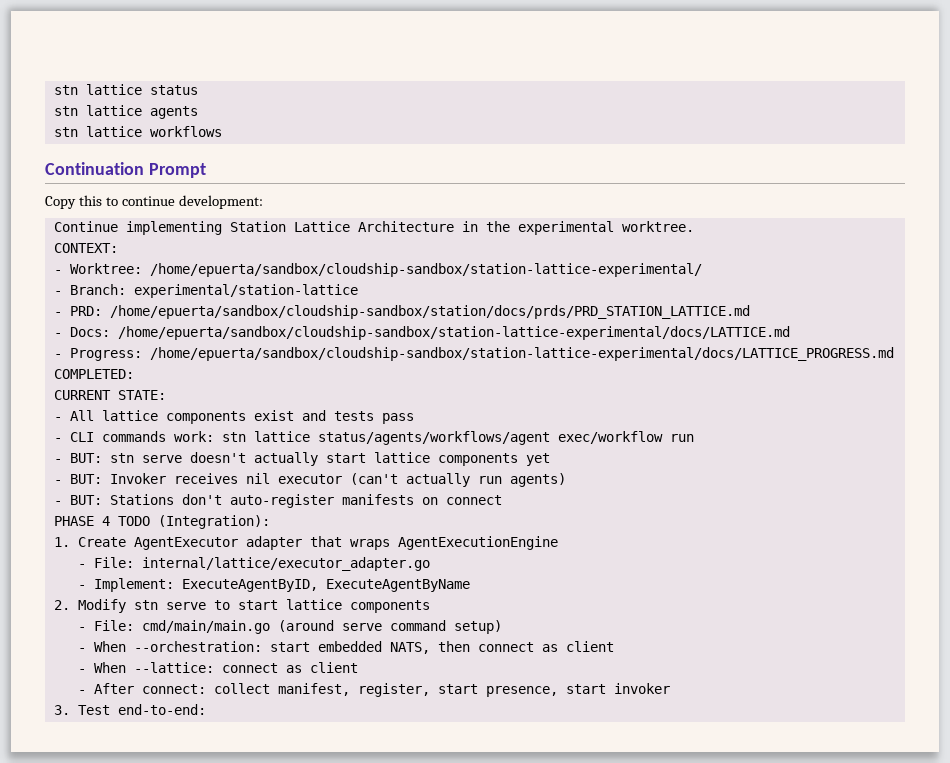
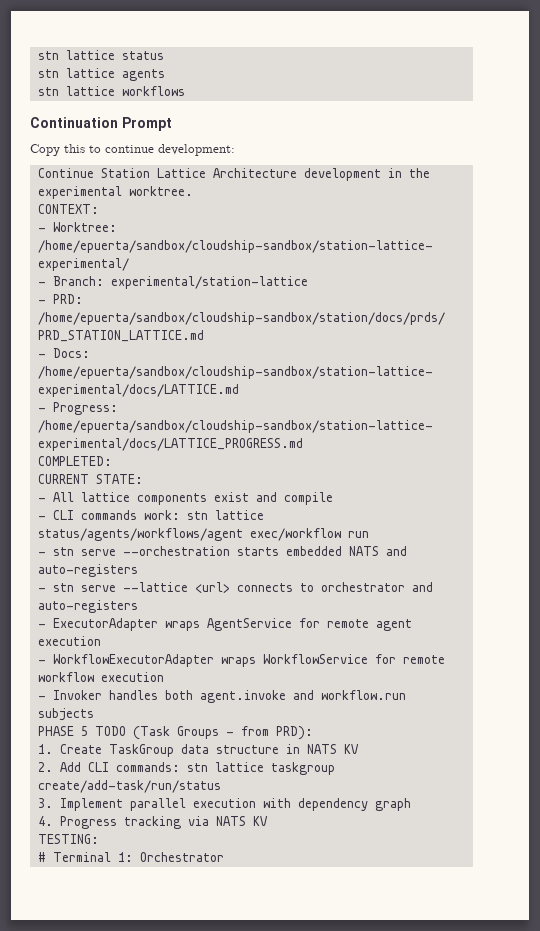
- Continue implementing Station Lattice Architecture in the experimental worktree.
+ Continue Station Lattice Architecture development in the experimental worktree.
- - All lattice components exist and tests pass
+ - All lattice components exist and compile
- - BUT: stn serve doesn't actually start lattice components yet
- - BUT: Invoker receives nil executor (can't actually run agents)
- - BUT: Stations don't auto-register manifests on connect
- PHASE 4 TODO (Integration):
- 1. Create AgentExecutor adapter that wraps AgentExecutionEngine
- - File: internal/lattice/executor_adapter.go
- - Implement: ExecuteAgentByID, ExecuteAgentByName
- 2. Modify stn serve to start lattice components
- - File: cmd/main/main.go (around serve command setup)
- - When --orchestration: start embedded NATS, then connect as client
- - When --lattice: connect as client
- - After connect: collect manifest, register, start presence, start invoker
- 3. Test end-to-end:
+ - stn serve --orchestration starts embedded NATS and auto-registers
+ - stn serve --lattice <url> connects to orchestrator and auto-registers
+ - ExecutorAdapter wraps AgentService for remote agent execution
+ - WorkflowExecutorAdapter wraps WorkflowService for remote workflow execution
+ - Invoker handles both agent.invoke and workflow.run subjects
+ PHASE 5 TODO (Task Groups - from PRD):
+ 1. Create TaskGroup data structure in NATS KV
+ 2. Add CLI commands: stn lattice taskgroup create/add-task/run/status
+ 3. Implement parallel execution with dependency graph
+ 4. Progress tracking via NATS KV
+ TESTING:
+ # Terminal 1: Orchestrator

